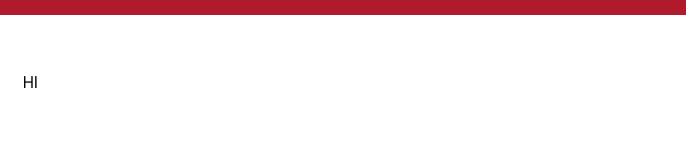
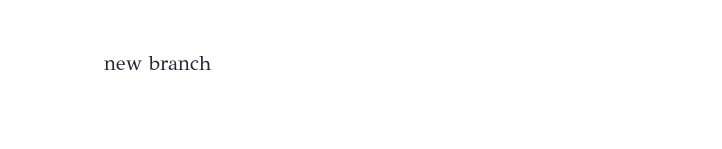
- HI
+ new branch

